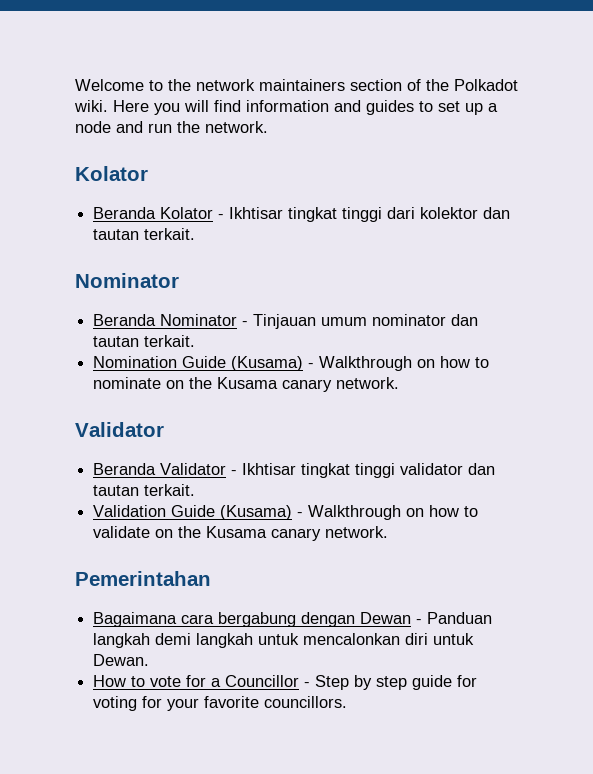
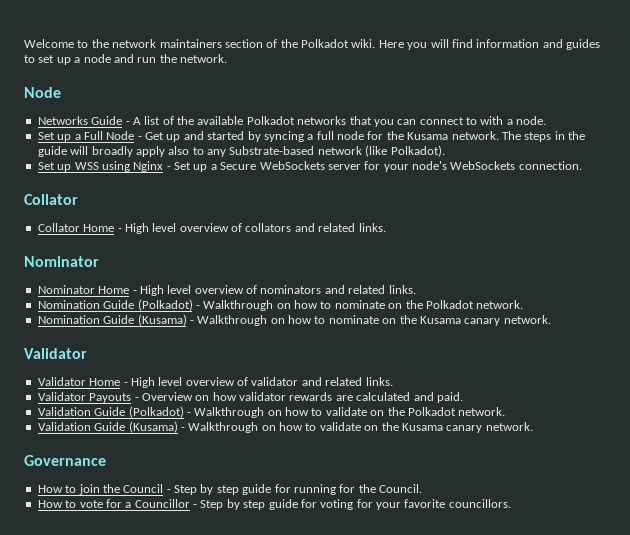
  Here you will find information and guides to set up a node and run the network.
- Kolator
- Beranda Kolator - Ikhtisar tingkat tinggi dari kolektor dan tautan terkait.
+ Node
+ Networks Guide - A list of the available Polkadot networks that you can connect to with a node.
+ Set up a Full Node - Get up and started by syncing a full node for the Kusama network. The steps in the guide will broadly apply also to any Substrate-based network (like Polkadot).
+ Set up WSS using Nginx - Set up a Secure WebSockets server for your node's WebSockets connection.
+ Collator
+ Collator Home - High level overview of collators and related links.
  Nominator
- Beranda Nominator - Tinjauan umum nominator dan tautan terkait.
+ Nominator Home - High level overview of nominators and related links.
+ Nomination Guide (Polkadot) - Walkthrough on how to nominate on the Polkadot network.
- Beranda Validator - Ikhtisar tingkat tinggi validator dan tautan terkait.
+ Validator Home - High level overview of validator and related links.
+ Validator Payouts - Overview on how validator rewards are calculated and paid.
+ Validation Guide (Polkadot) - Walkthrough on how to validate on the Polkadot network.
- Pemerintahan
- Bagaimana cara bergabung dengan Dewan - Panduan langkah demi langkah untuk mencalonkan diri untuk Dewan.
+ Governance
+ How to join the Council - Step by step guide for running for the Council.

